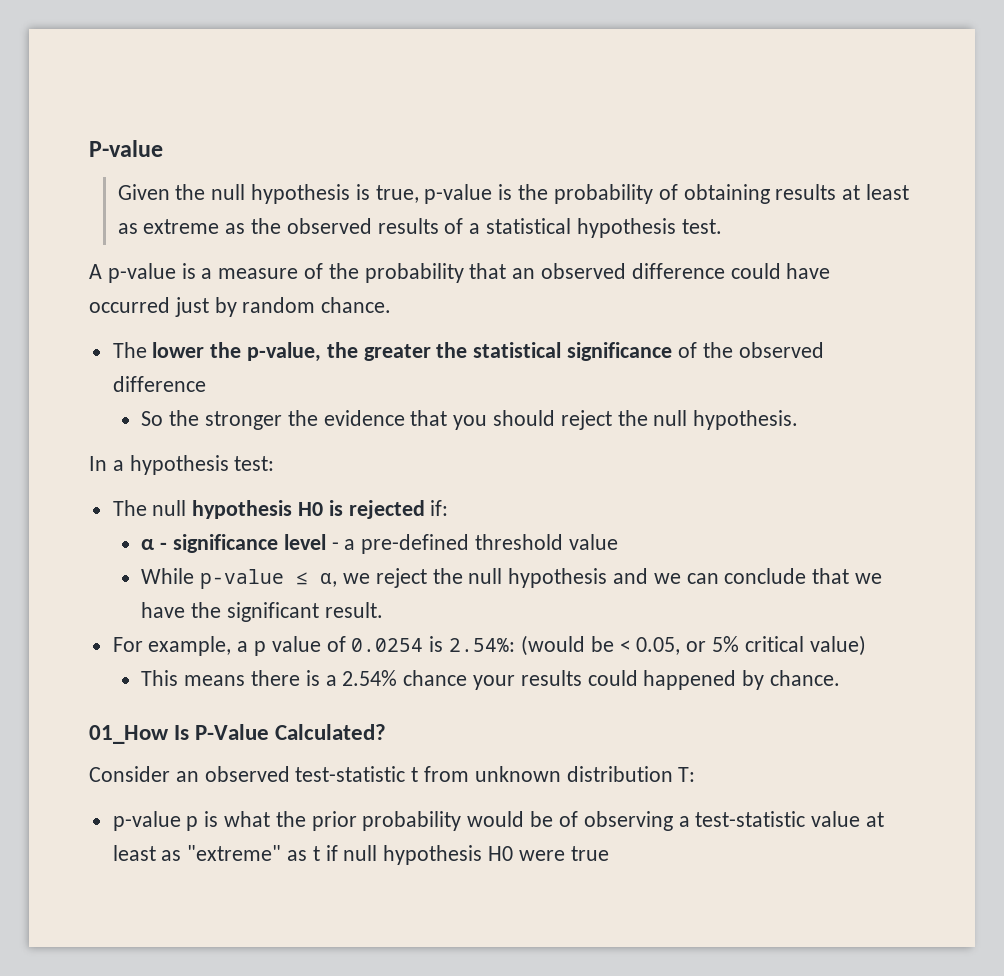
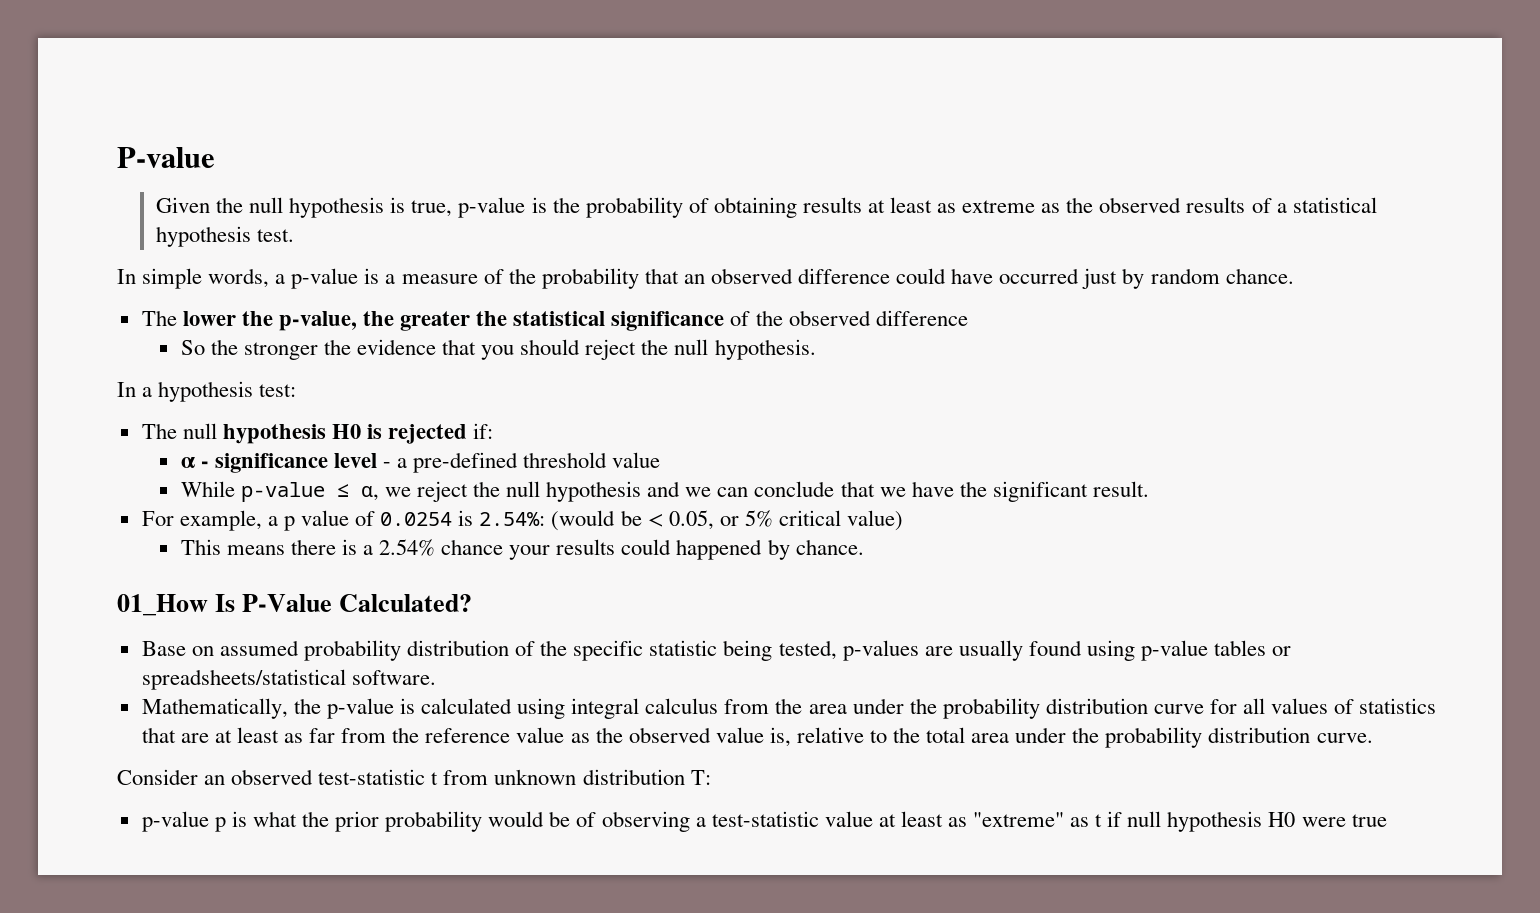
- A p-value is a measure of the probability that an observed difference could have occurred just by random chance.
+ In simple words, a p-value is a measure of the probability that an observed difference could have occurred just by random chance.
+ Base on assumed probability distribution of the specific statistic being tested, p-values are usually found using p-value tables or spreadsheets/statistical software.
+ Mathematically, the p-value is calculated using integral calculus from the area under the probability distribution curve for all values of statistics that are at least as far from the reference value as the observed value is, relative to the total area under the probability distribution curve.

